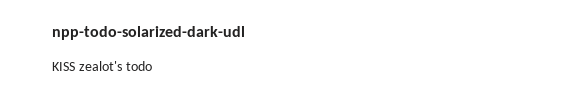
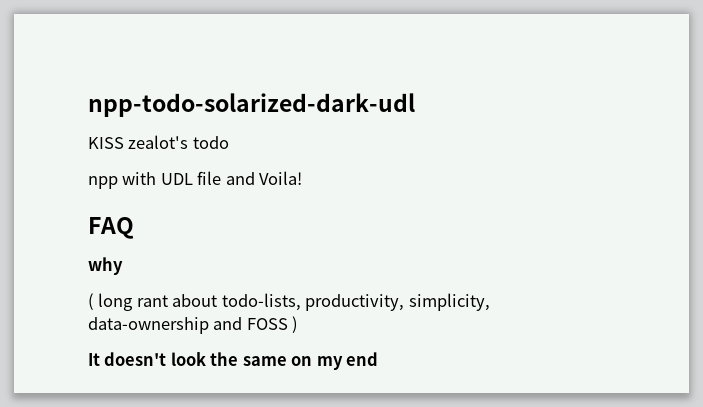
+ npp with UDL file and Voila!
+ FAQ
+ why
+ ( long rant about todo-lists, productivity, simplicity, data-ownership and FOSS )
+ It doesn't look the same on my end

